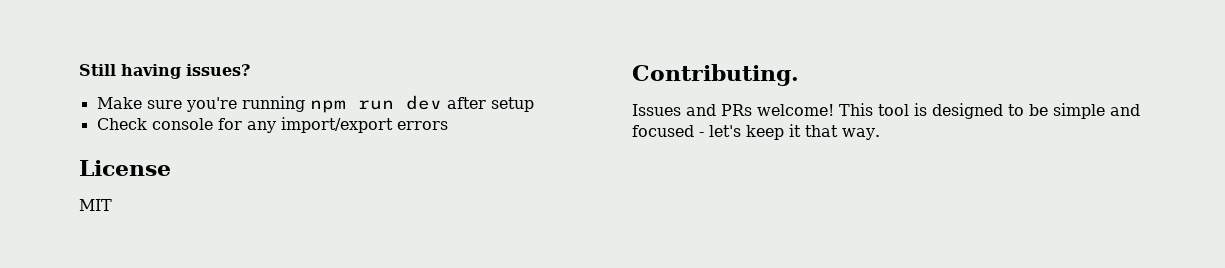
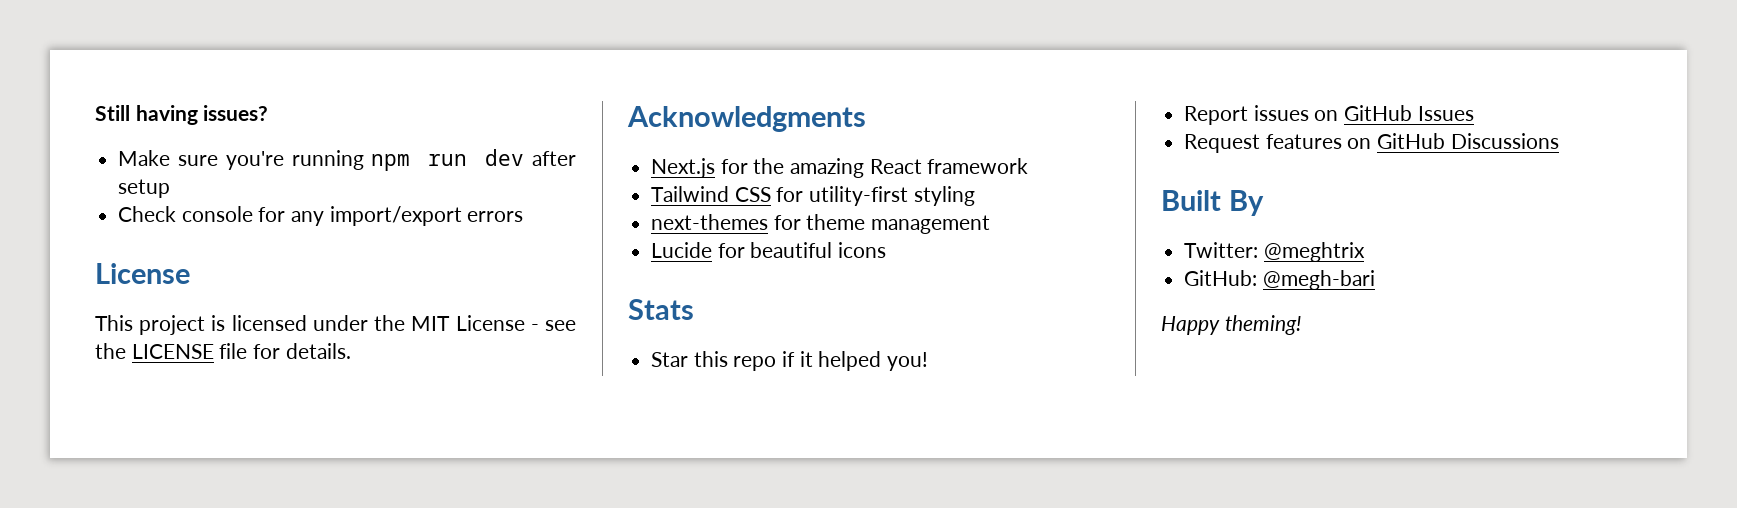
- MIT
- Contributing.
- Issues and PRs welcome! This tool is designed to be simple and focused - let's keep it that way.
+ This project is licensed under the MIT License - see the LICENSE file for details.
+ Acknowledgments
+ Next.js for the amazing React framework
+ Tailwind CSS for utility-first styling
+ next-themes for theme management
+ Lucide for beautiful icons
+ Stats
+ Star this repo if it helped you!
+ Report issues on GitHub Issues
+ Request features on GitHub Discussions
+ Built By
+ Twitter: @meghtrix
+ GitHub: @megh-bari
+ Happy theming!

